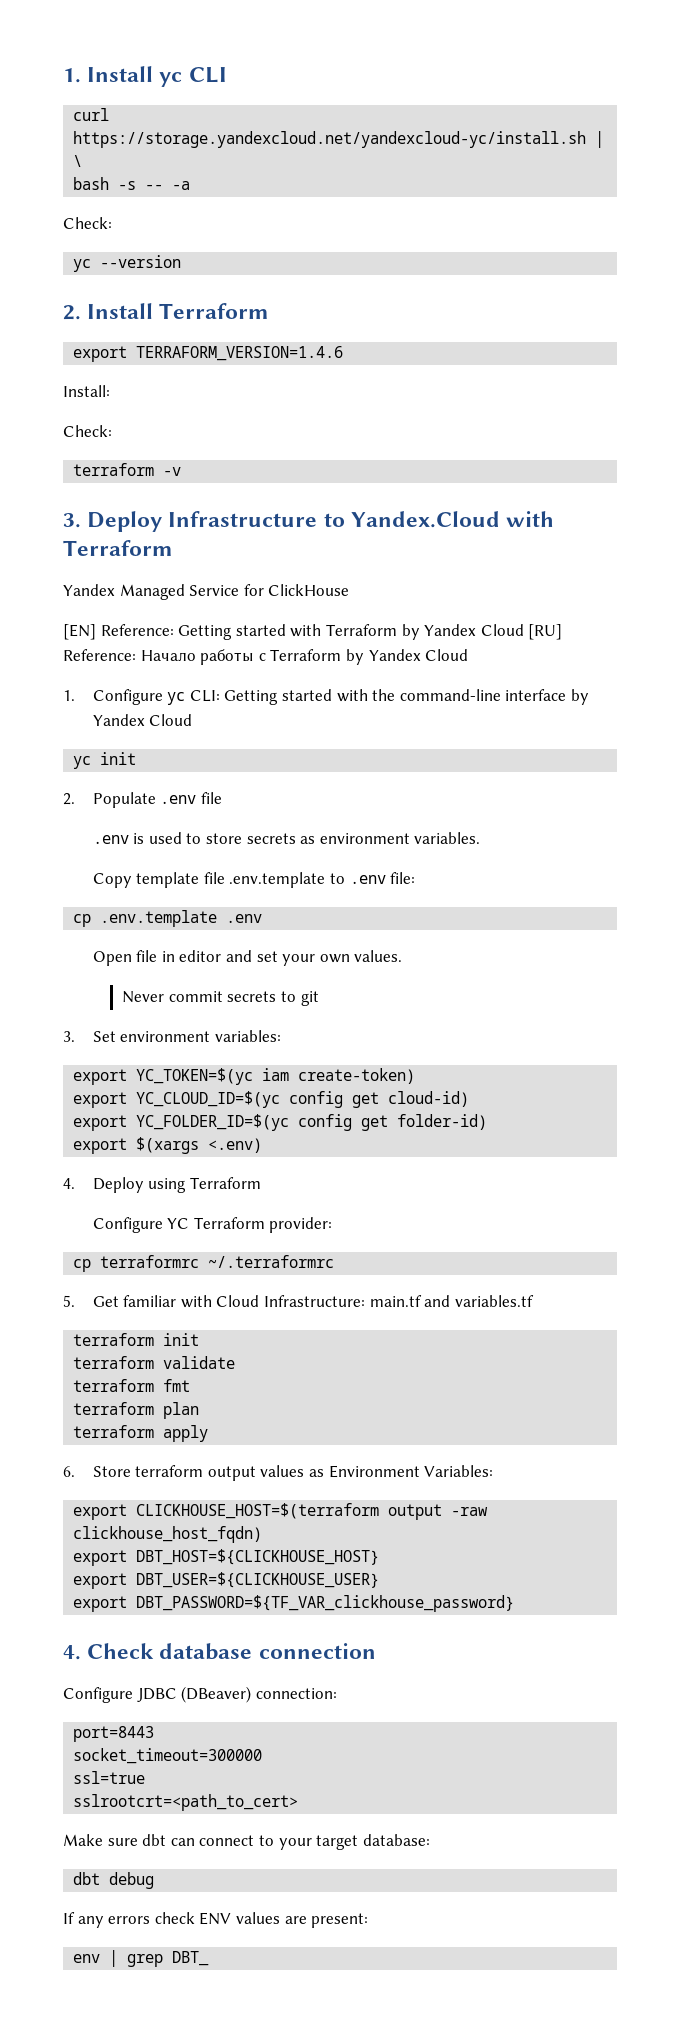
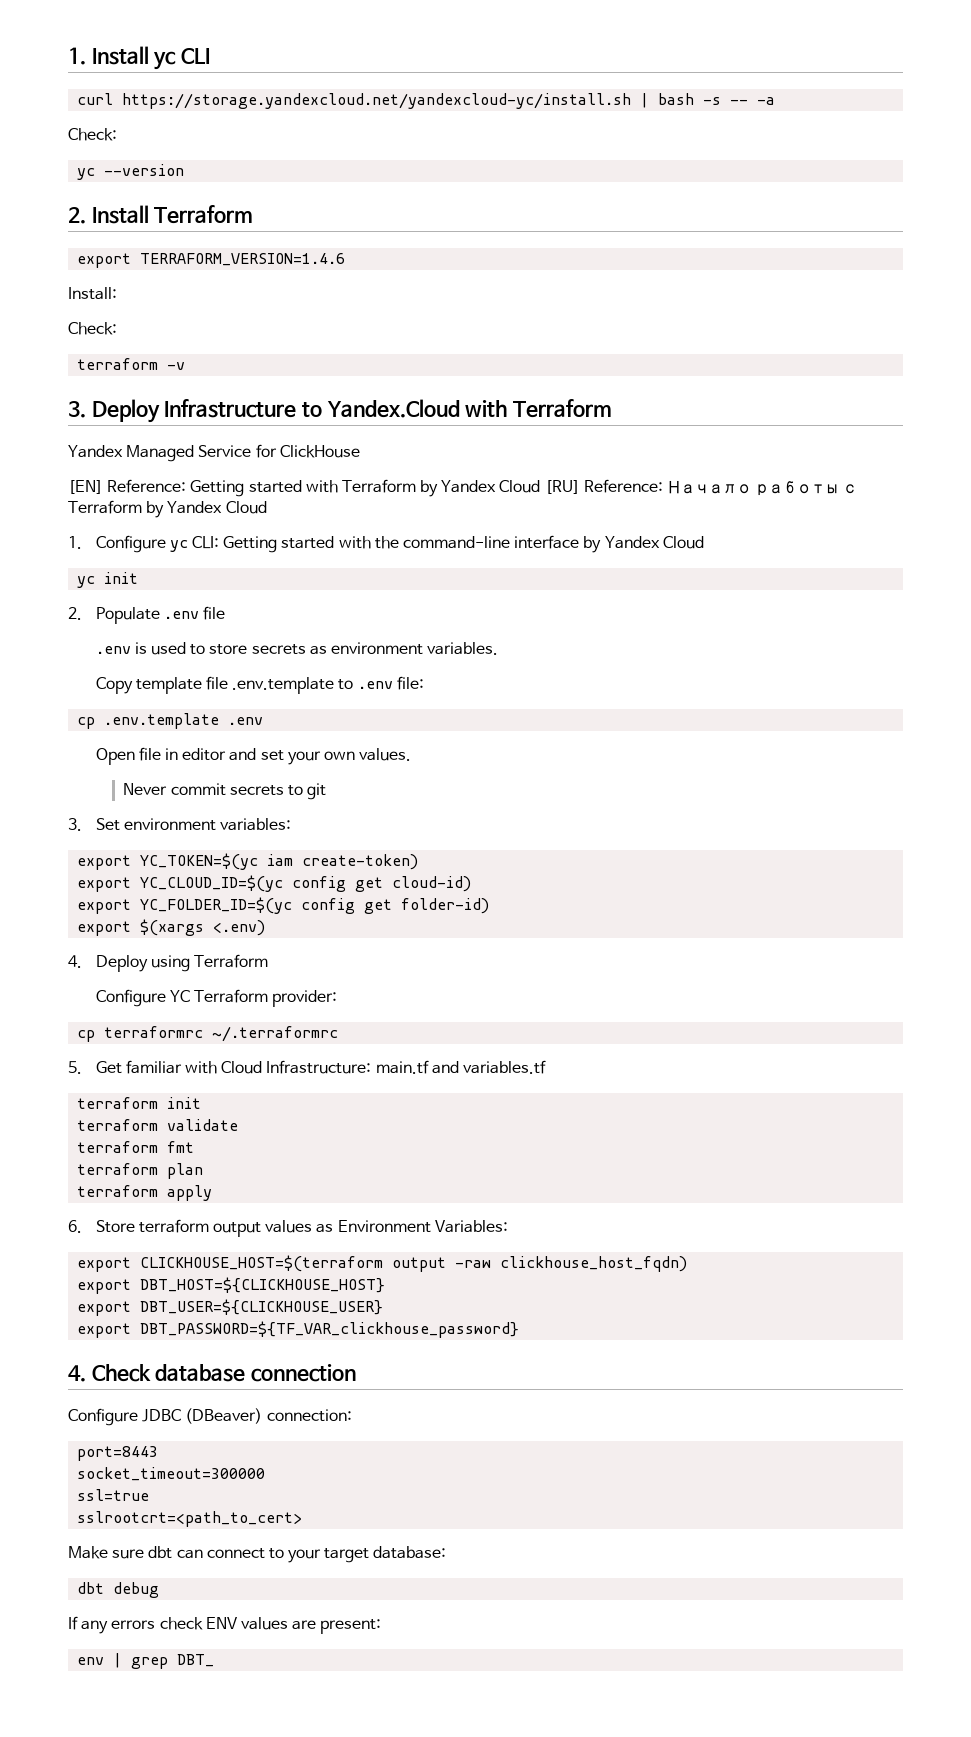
- curl https://storage.yandexcloud.net/yandexcloud-yc/install.sh | \
- bash -s -- -a
+ curl https://storage.yandexcloud.net/yandexcloud-yc/install.sh | bash -s -- -a

